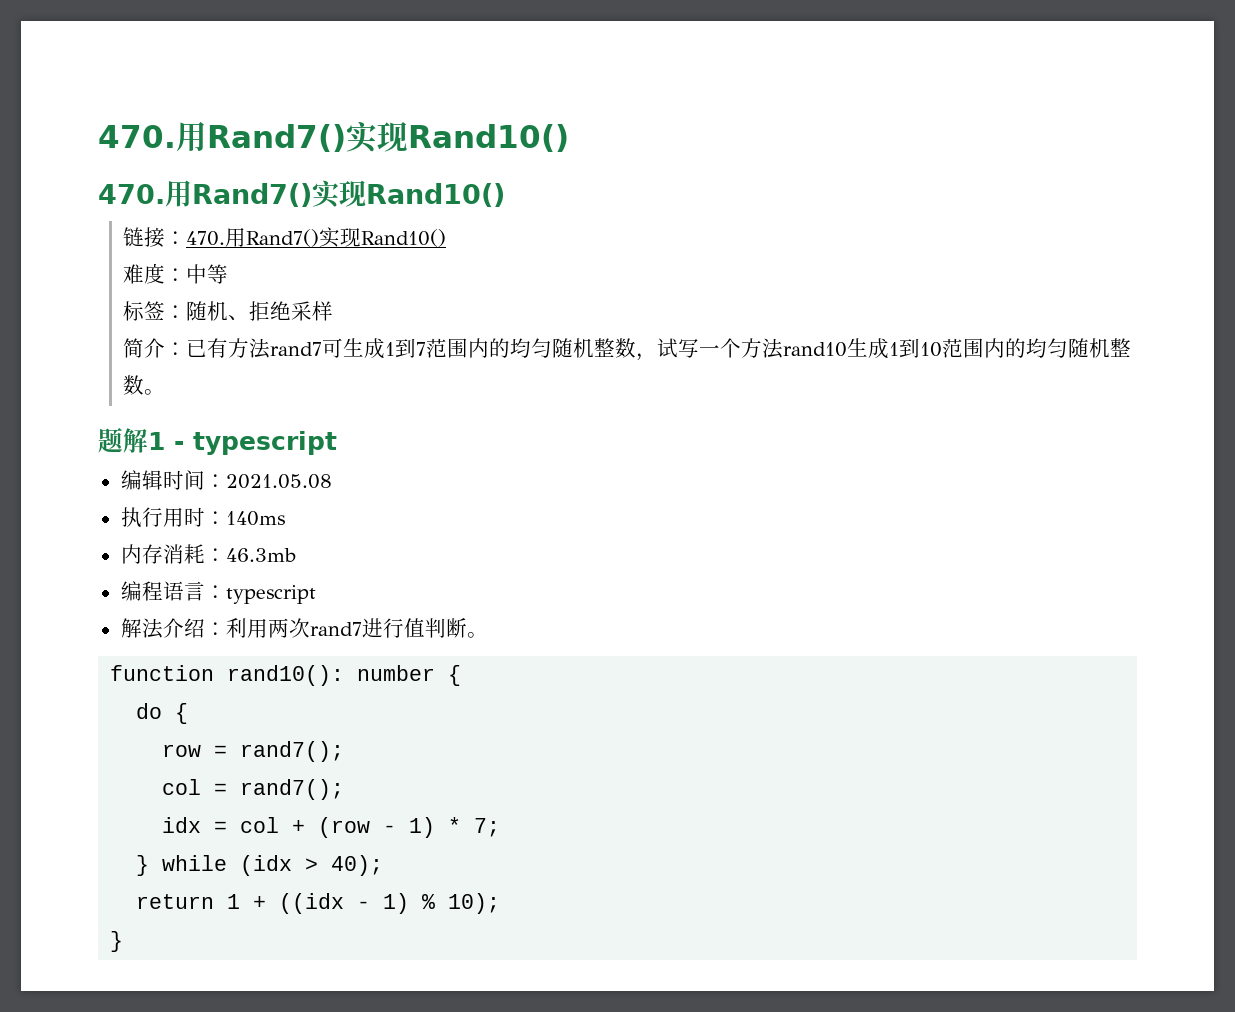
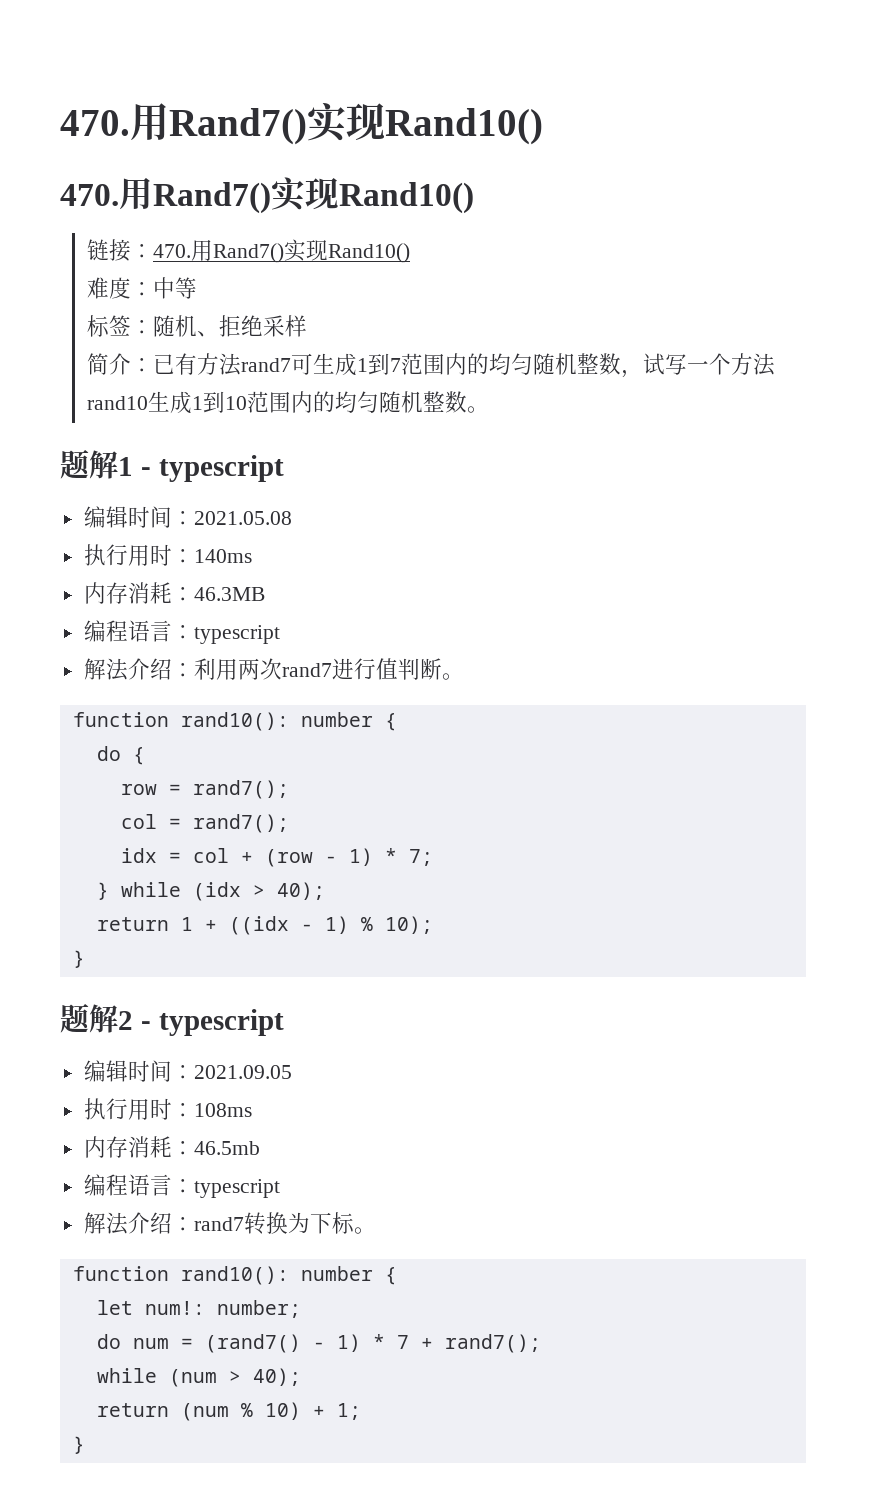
- 内存消耗：46.3mb
+ 内存消耗：46.3MB
+ 题解2 - typescript
+ 编辑时间：2021.09.05
+ 执行用时：108ms
+ 内存消耗：46.5mb
+ 编程语言：typescript
+ 解法介绍：rand7转换为下标。
+ function rand10(): number {
+ let num!: number;
+ do num = (rand7() - 1) * 7 + rand7();
+ while (num > 40);
+ return (num % 10) + 1;
+ }

